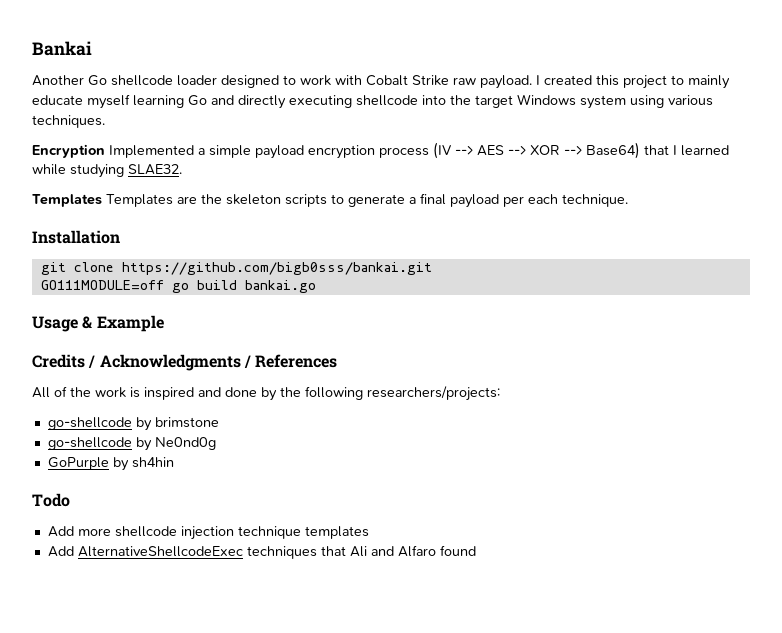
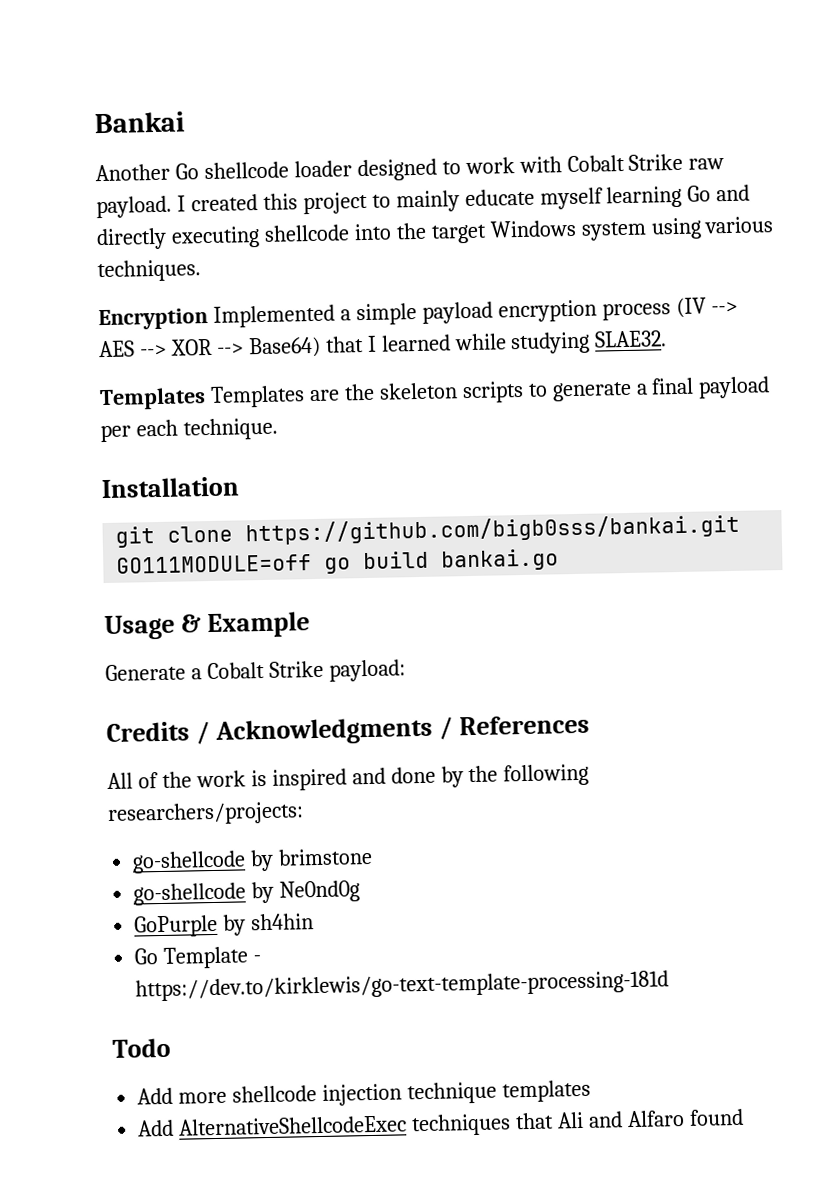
+ Generate a Cobalt Strike payload:
+ Go Template - https://dev.to/kirklewis/go-text-template-processing-181d

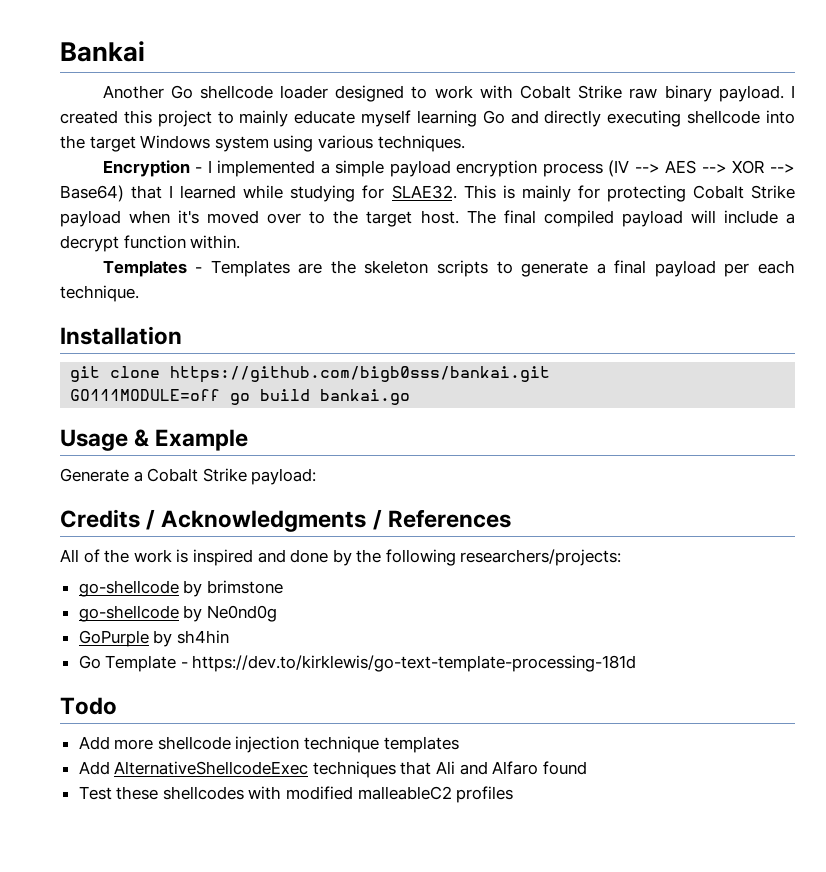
- Another Go shellcode loader designed to work with Cobalt Strike raw payload.
+ Another Go shellcode loader designed to work with Cobalt Strike raw binary payload.
- Encryption Implemented a simple payload encryption process (IV --> AES --> XOR --> Base64) that I learned while studying SLAE32.
- Templates Templates are the skeleton scripts to generate a final payload per each technique.
+ Encryption - I implemented a simple payload encryption process (IV --> AES --> XOR --> Base64) that I learned while studying for SLAE32. This is mainly for protecting Cobalt Strike payload when it's moved over to the target host. The final compiled payload will include a decrypt function within.
+ Templates - Templates are the skeleton scripts to generate a final payload per each technique.
+ Test these shellcodes with modified malleableC2 profiles

